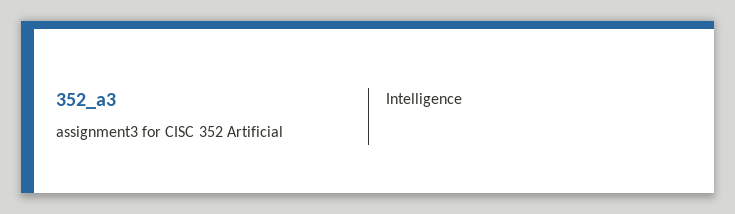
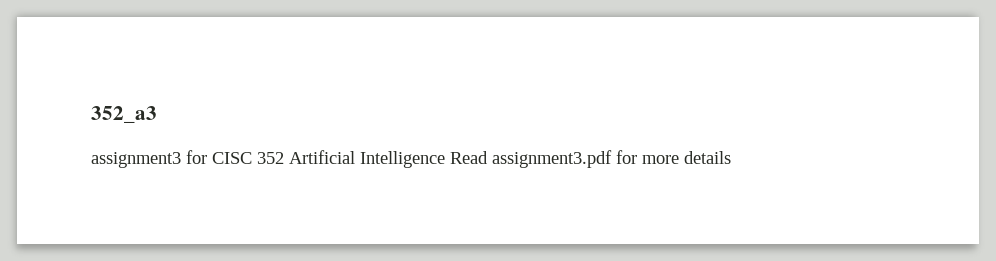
- assignment3 for CISC 352 Artificial Intelligence
+ assignment3 for CISC 352 Artificial Intelligence Read assignment3.pdf for more details

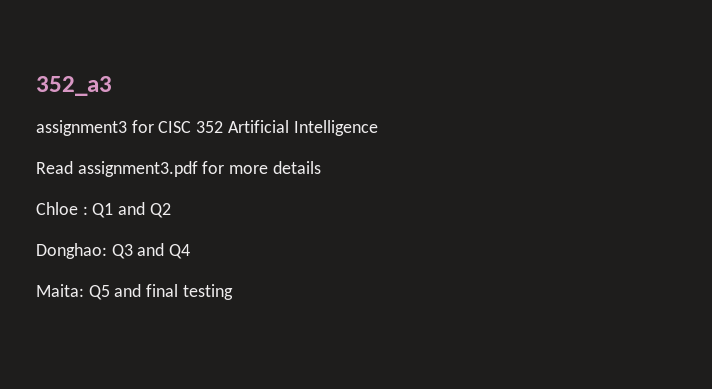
- assignment3 for CISC 352 Artificial Intelligence Read assignment3.pdf for more details
+ assignment3 for CISC 352 Artificial Intelligence
+ Read assignment3.pdf for more details
+ Chloe : Q1 and Q2
+ Donghao: Q3 and Q4
+ Maita: Q5 and final testing

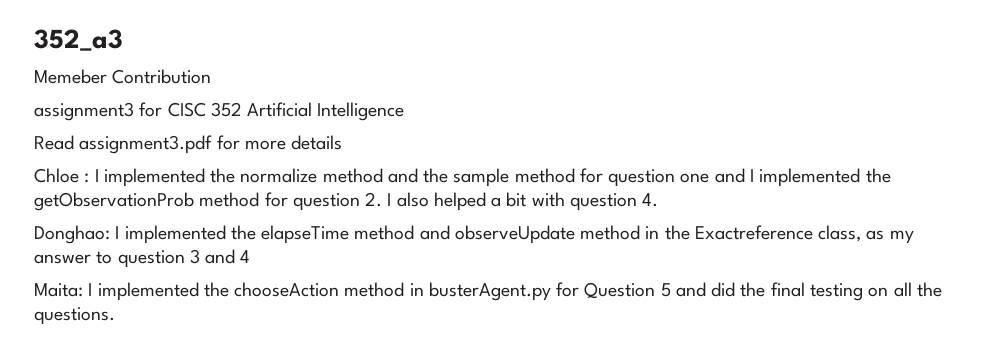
+ Memeber Contribution
- Chloe : Q1 and Q2
- Donghao: Q3 and Q4
- Maita: Q5 and final testing
+ Chloe : I implemented the normalize method and the sample method for question one and I implemented the getObservationProb method for question 2. I also helped a bit with question 4.
+ Donghao: I implemented the elapseTime method and observeUpdate method in the Exactreference class, as my answer to question 3 and 4
+ Maita: I implemented the chooseAction method in busterAgent.py for Question 5 and did the final testing on all the questions.

